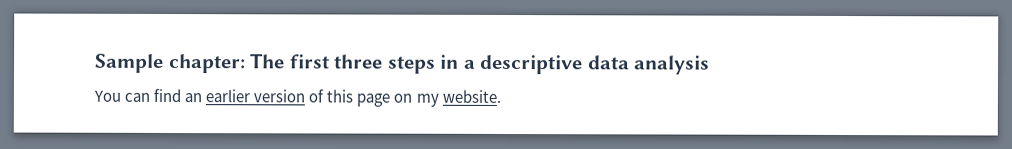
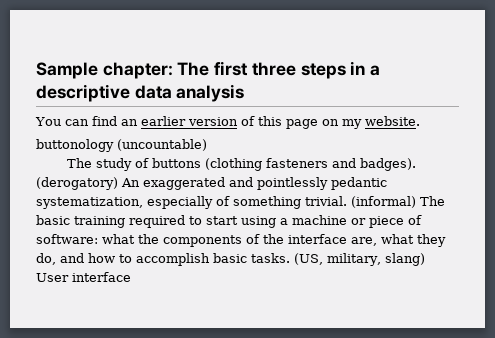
+ buttonology (uncountable)
+ The study of buttons (clothing fasteners and badges). (derogatory) An exaggerated and pointlessly pedantic systematization, especially of something trivial. (informal) The basic training required to start using a machine or piece of software: what the components of the interface are, what they do, and how to accomplish basic tasks. (US, military, slang) User interface

